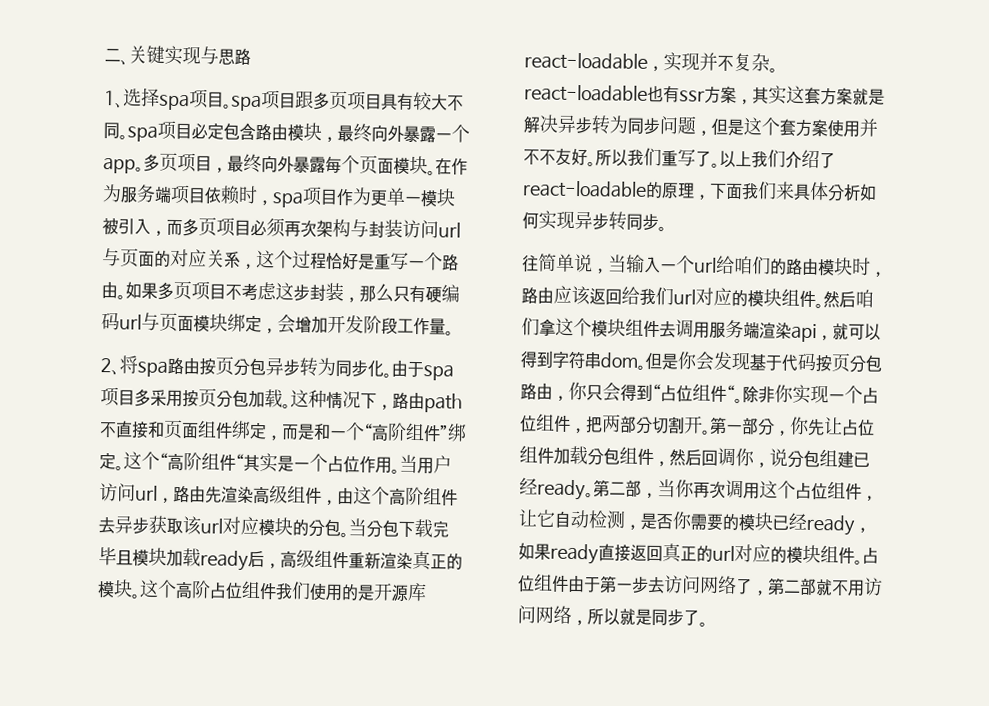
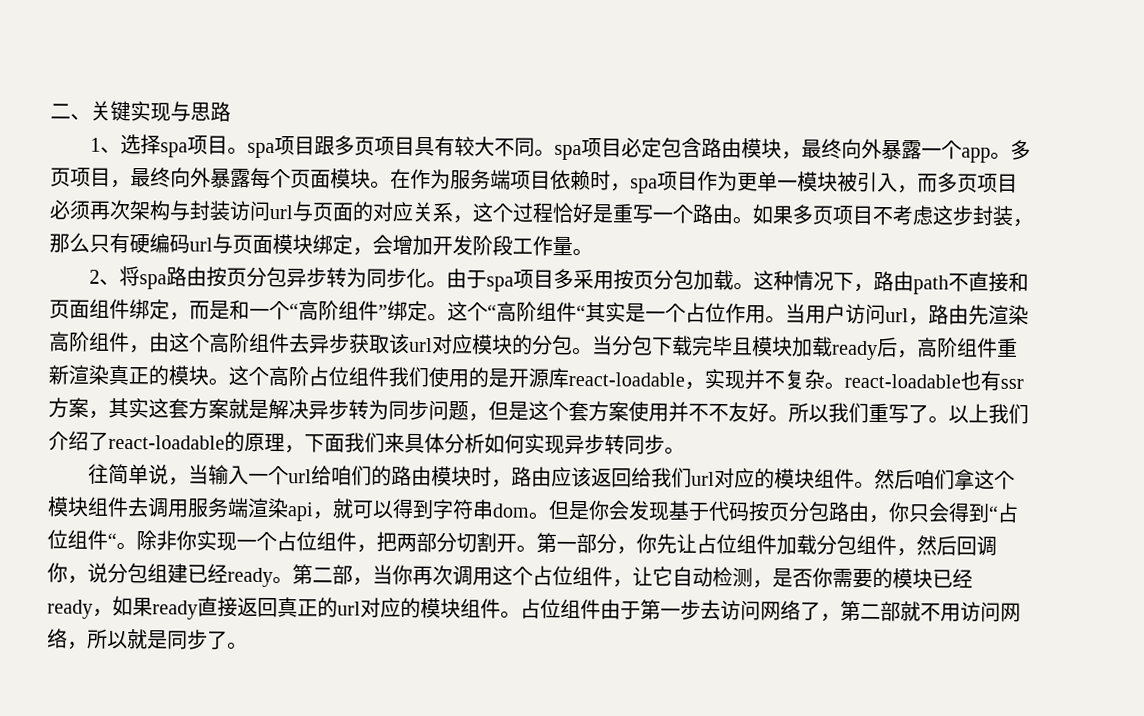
- 当用户访问url，路由先渲染高级组件，由这个高阶组件去异步获取该url对应模块的分包。
+ 当用户访问url，路由先渲染高阶组件，由这个高阶组件去异步获取该url对应模块的分包。
- 当分包下载完毕且模块加载ready后，高级组件重新渲染真正的模块。
+ 当分包下载完毕且模块加载ready后，高阶组件重新渲染真正的模块。

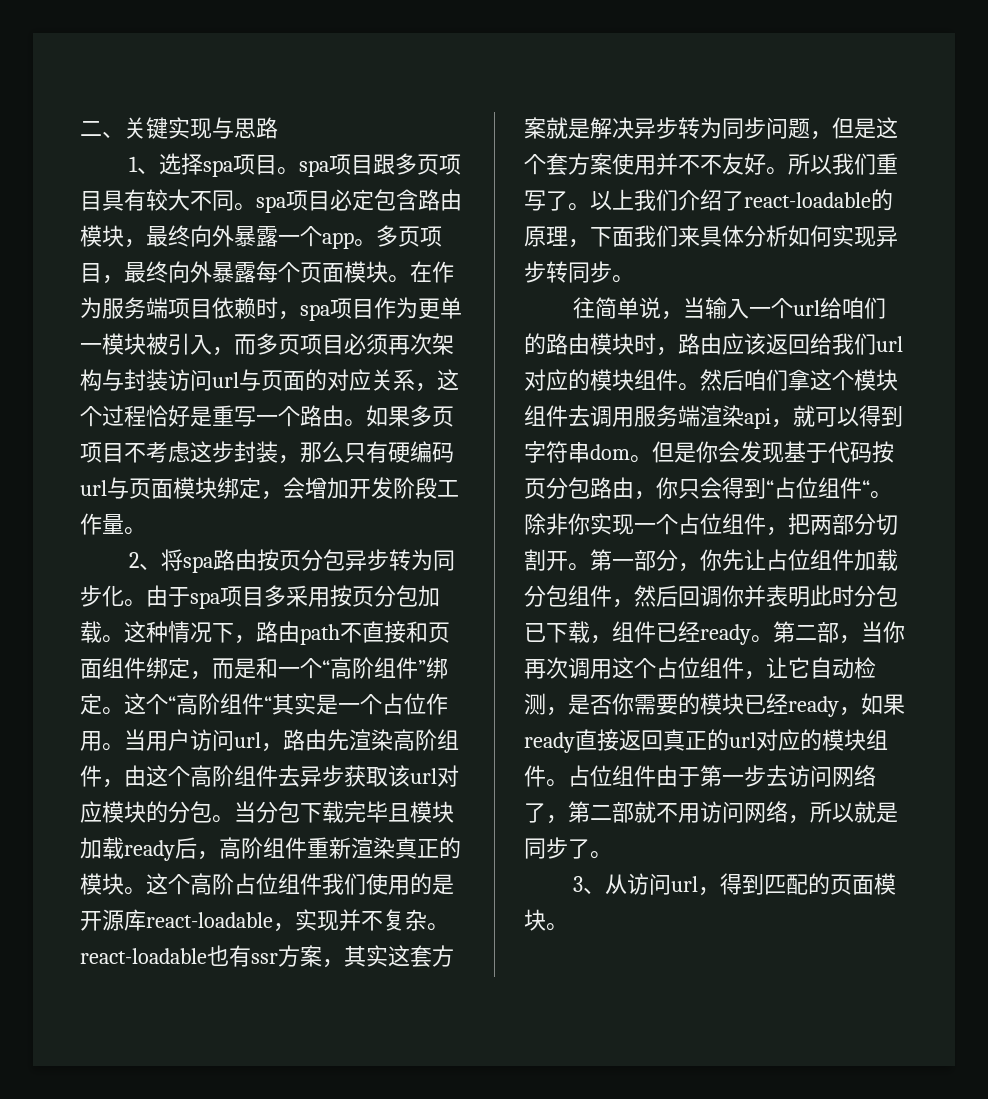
- 第一部分，你先让占位组件加载分包组件，然后回调你，说分包组建已经ready。
+ 第一部分，你先让占位组件加载分包组件，然后回调你并表明此时分包已下载，组件已经ready。
+ 3、从访问url，得到匹配的页面模块。

